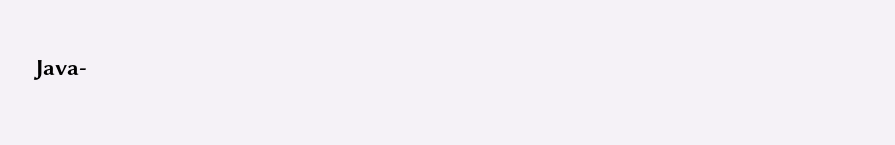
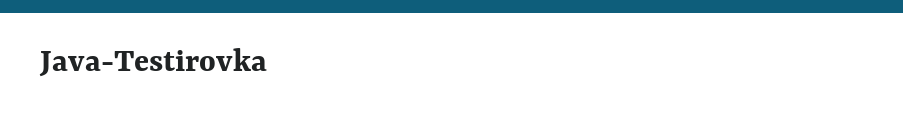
- Java-
+ Java-Testirovka

